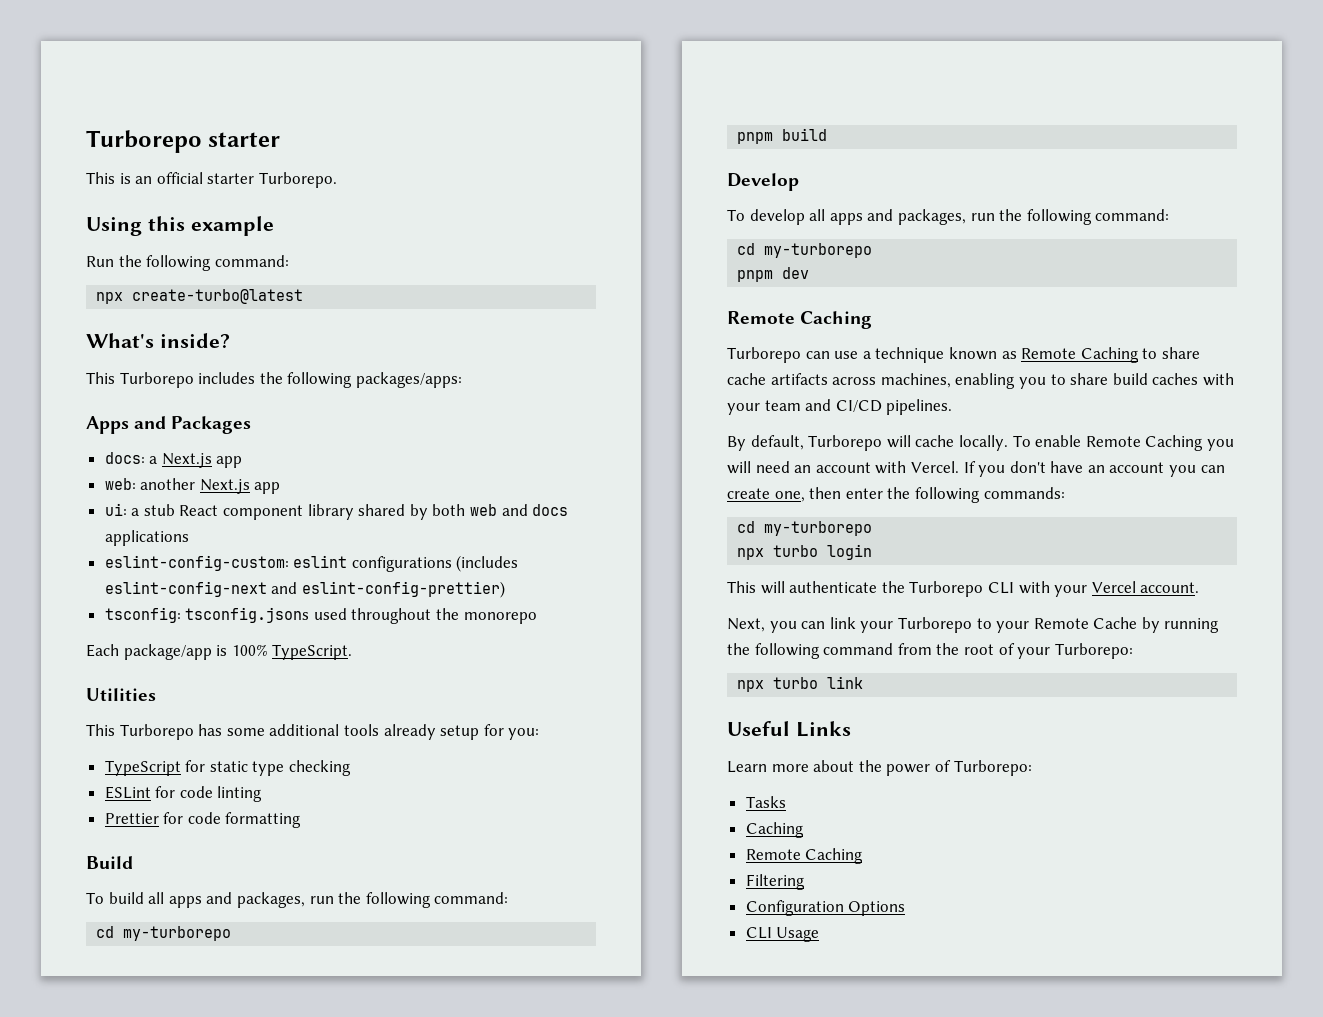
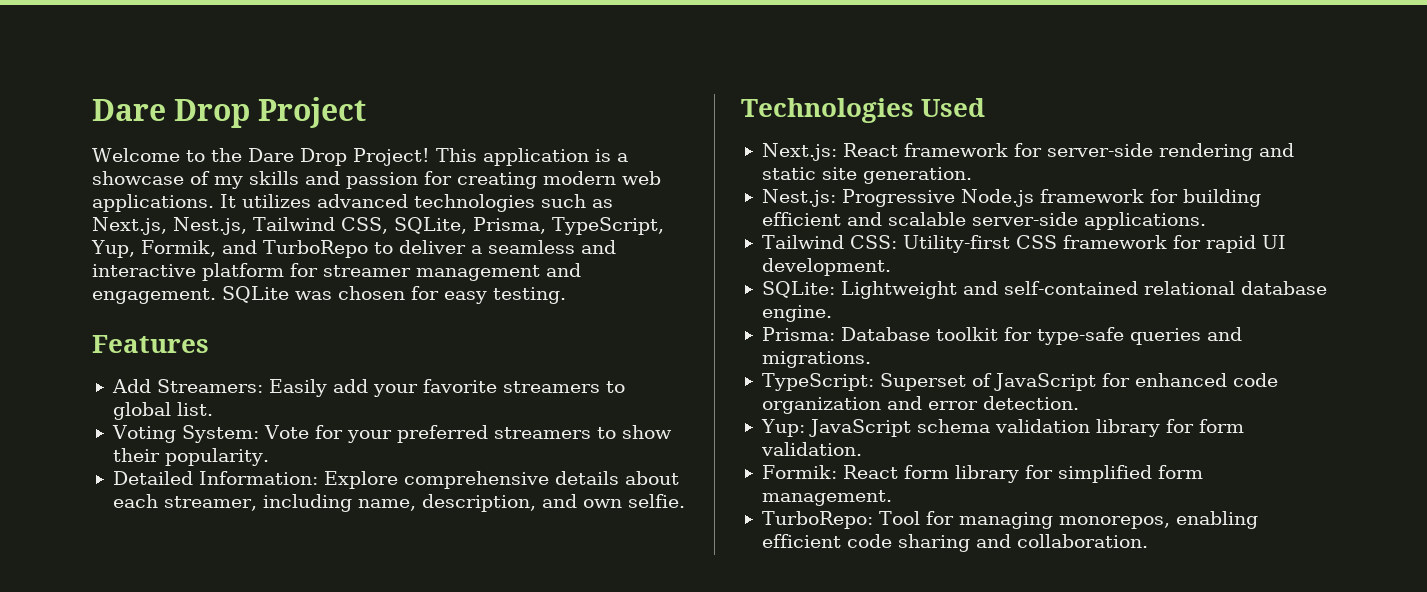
- Turborepo starter
- This is an official starter Turborepo.
- Using this example
- Run the following command:
- npx create-turbo@latest
- What's inside?
- This Turborepo includes the following packages/apps:
- Apps and Packages
- docs: a Next.js app
- web: another Next.js app
- ui: a stub React component library shared by both web and docs applications
- eslint-config-custom: eslint configurations (includes eslint-config-next and eslint-config-prettier)
- tsconfig: tsconfig.jsons used throughout the monorepo
- Each package/app is 100% TypeScript.
- Utilities
- This Turborepo has some additional tools already setup for you:
- TypeScript for static type checking
- ESLint for code linting
- Prettier for code formatting
- Build
- To build all apps and packages, run the following command:
- cd my-turborepo
- pnpm build
- Develop
- To develop all apps and packages, run the following command:
- cd my-turborepo
- pnpm dev
- Remote Caching
- Turborepo can use a technique known as Remote Caching to share cache artifacts across machines, enabling you to share build caches with your team and CI/CD pipelines.
- By default, Turborepo will cache locally. To enable Remote Caching you will need an account with Vercel. If you don't have an account you can create one, then enter the following commands:
- cd my-turborepo
- npx turbo login
- This will authenticate the Turborepo CLI with your Vercel account.
- Next, you can link your Turborepo to your Remote Cache by running the following command from the root of your Turborepo:
- npx turbo link
- Useful Links
- Learn more about the power of Turborepo:
- Tasks
- Caching
- Remote Caching
- Filtering
- Configuration Options
- CLI Usage
+ Dare Drop Project
+ Welcome to the Dare Drop Project! This application is a showcase of my skills and passion for creating modern web applications. It utilizes advanced technologies such as Next.js, Nest.js, Tailwind CSS, SQLite, Prisma, TypeScript, Yup, Formik, and TurboRepo to deliver a seamless and interactive platform for streamer management and engagement. SQLite was chosen for easy testing.
+ Features
+ Add Streamers: Easily add your favorite streamers to global list.
+ Voting System: Vote for your preferred streamers to show their popularity.
+ Detailed Information: Explore comprehensive details about each streamer, including name, description, and own selfie.
+ Technologies Used
+ Next.js: React framework for server-side rendering and static site generation.
+ Nest.js: Progressive Node.js framework for building efficient and scalable server-side applications.
+ Tailwind CSS: Utility-first CSS framework for rapid UI development.
+ SQLite: Lightweight and self-contained relational database engine.
+ Prisma: Database toolkit for type-safe queries and migrations.
+ TypeScript: Superset of JavaScript for enhanced code organization and error detection.
+ Yup: JavaScript schema validation library for form validation.
+ Formik: React form library for simplified form management.
+ TurboRepo: Tool for managing monorepos, enabling efficient code sharing and collaboration.

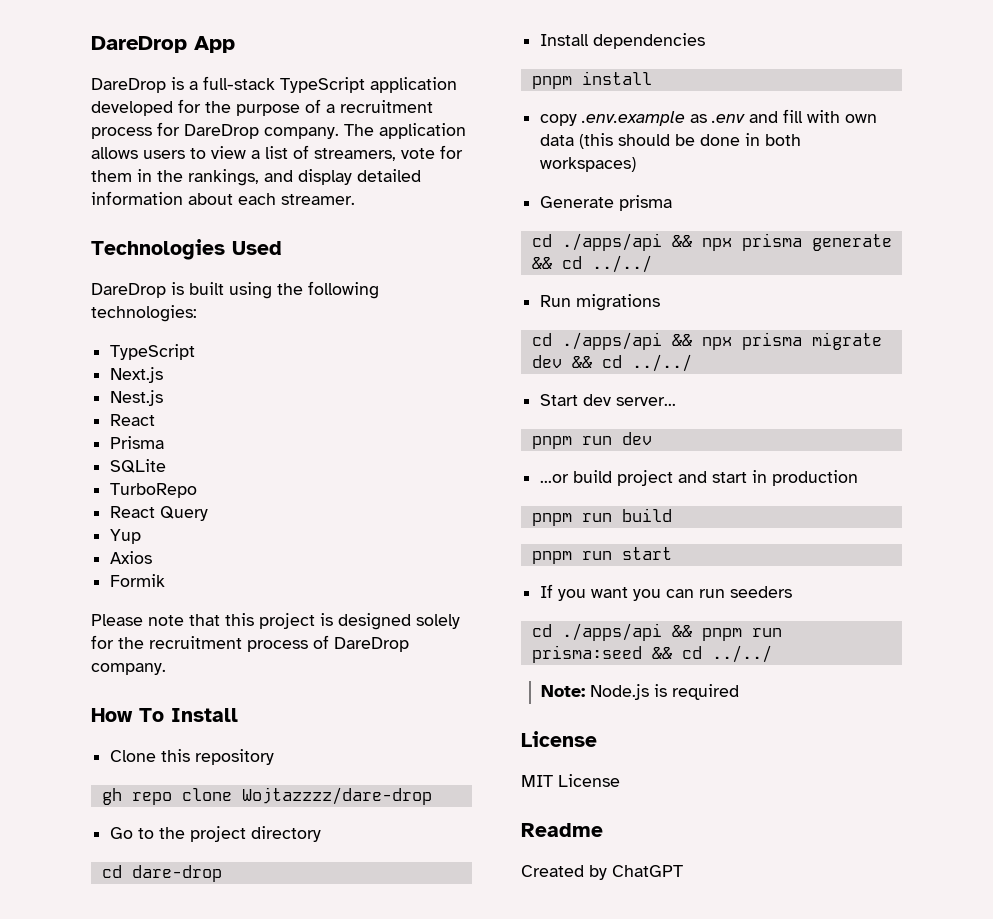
- Dare Drop Project
- Welcome to the Dare Drop Project! This application is a showcase of my skills and passion for creating modern web applications. It utilizes advanced technologies such as Next.js, Nest.js, Tailwind CSS, SQLite, Prisma, TypeScript, Yup, Formik, and TurboRepo to deliver a seamless and interactive platform for streamer management and engagement. SQLite was chosen for easy testing.
- Features
- Add Streamers: Easily add your favorite streamers to global list.
- Voting System: Vote for your preferred streamers to show their popularity.
- Detailed Information: Explore comprehensive details about each streamer, including name, description, and own selfie.
+ DareDrop App
+ DareDrop is a full-stack TypeScript application developed for the purpose of a recruitment process for DareDrop company. The application allows users to view a list of streamers, vote for them in the rankings, and display detailed information about each streamer.
  Technologies Used
- Next.js: React framework for server-side rendering and static site generation.
- Nest.js: Progressive Node.js framework for building efficient and scalable server-side applications.
- Tailwind CSS: Utility-first CSS framework for rapid UI development.
- SQLite: Lightweight and self-contained relational database engine.
- Prisma: Database toolkit for type-safe queries and migrations.
- TypeScript: Superset of JavaScript for enhanced code organization and error detection.
- Yup: JavaScript schema validation library for form validation.
- Formik: React form library for simplified form management.
- TurboRepo: Tool for managing monorepos, enabling efficient code sharing and collaboration.
+ DareDrop is built using the following technologies:
+ TypeScript
+ Next.js
+ Nest.js
+ React
+ Prisma
+ SQLite
+ TurboRepo
+ React Query
+ Yup
+ Axios
+ Formik
+ Please note that this project is designed solely for the recruitment process of DareDrop company.
+ How To Install
+ Clone this repository
+ gh repo clone Wojtazzzz/dare-drop
+ Go to the project directory
+ cd dare-drop
+ Install dependencies
+ pnpm install
+ copy .env.example as .env and fill with own data (this should be done in both workspaces)
+ Generate prisma
+ cd ./apps/api && npx prisma generate && cd ../../
+ Run migrations
+ cd ./apps/api && npx prisma migrate dev && cd ../../
+ Start dev server...
+ pnpm run dev
+ ...or build project and start in production
+ pnpm run build
+ pnpm run start
+ If you want you can run seeders
+ cd ./apps/api && pnpm run prisma:seed && cd ../../
+ Note: Node.js is required
+ License
+ MIT License
+ Readme
+ Created by ChatGPT

